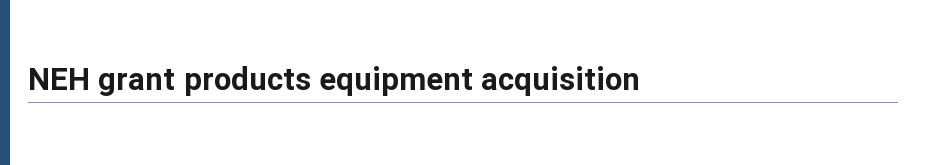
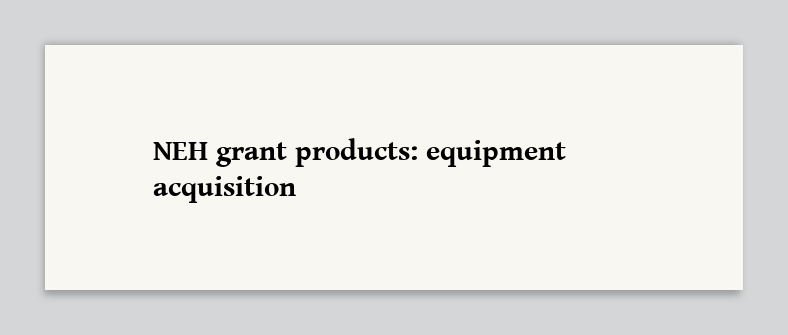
- NEH grant products equipment acquisition
+ NEH grant products: equipment acquisition

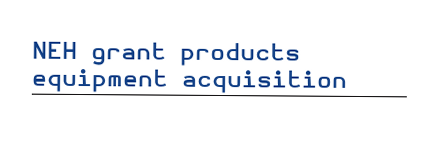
- NEH grant products: equipment acquisition
+ NEH grant products equipment acquisition

